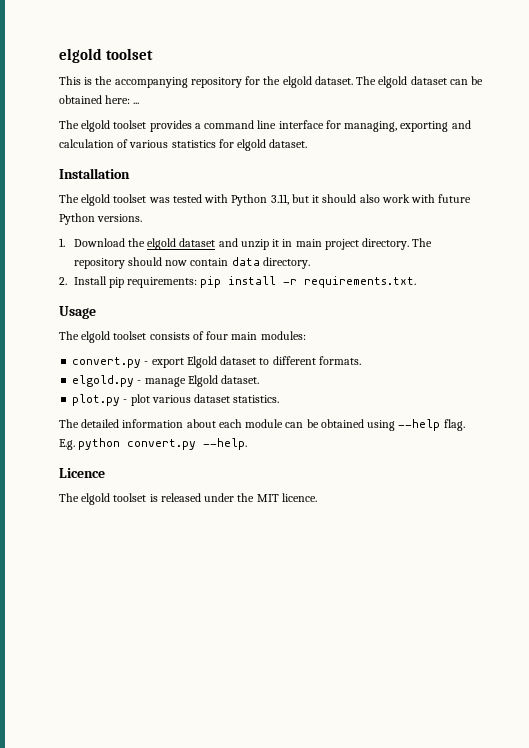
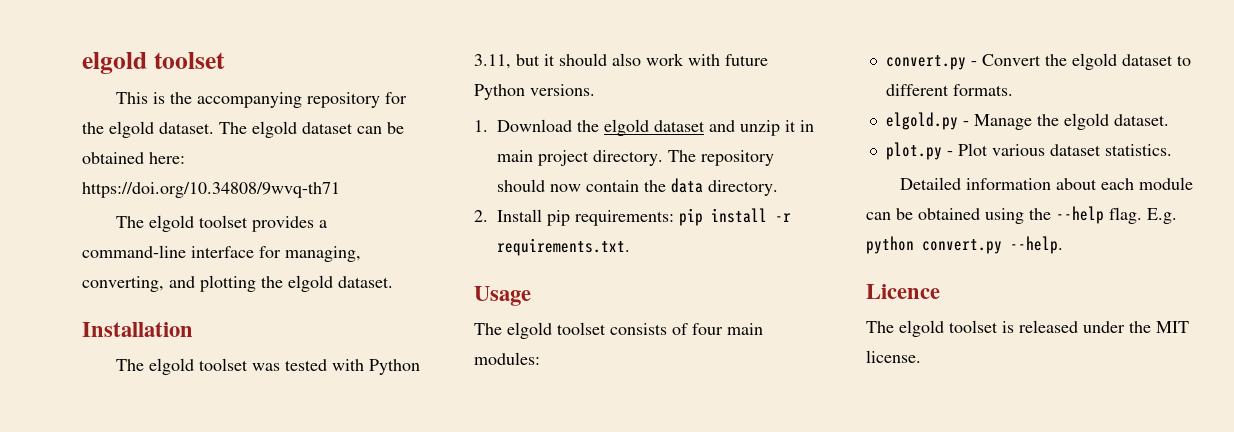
- The elgold dataset can be obtained here: ...
+ The elgold dataset can be obtained here: https://doi.org/10.34808/9wvq-th71
- The elgold toolset provides a command line interface for managing, exporting and calculation of various statistics for elgold dataset.
+ The elgold toolset provides a command-line interface for managing, converting, and plotting the elgold dataset.
- The repository should now contain data directory.
+ The repository should now contain the data directory.
- convert.py - export Elgold dataset to different formats.
+ convert.py - Convert the elgold dataset to different formats.
- elgold.py - manage Elgold dataset.
+ elgold.py - Manage the elgold dataset.
- plot.py - plot various dataset statistics.
+ plot.py - Plot various dataset statistics.
- The detailed information about each module can be obtained using --help flag.
+ Detailed information about each module can be obtained using the --help flag.
- The elgold toolset is released under the MIT licence.
+ The elgold toolset is released under the MIT license.

